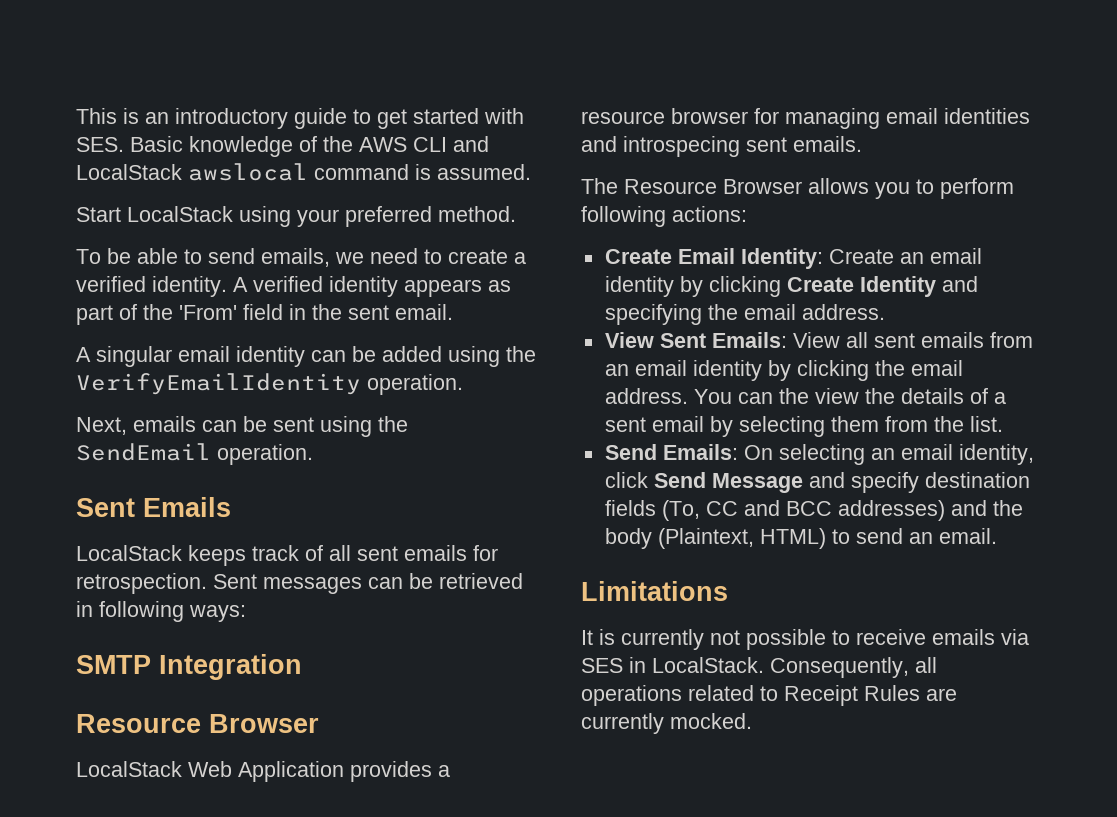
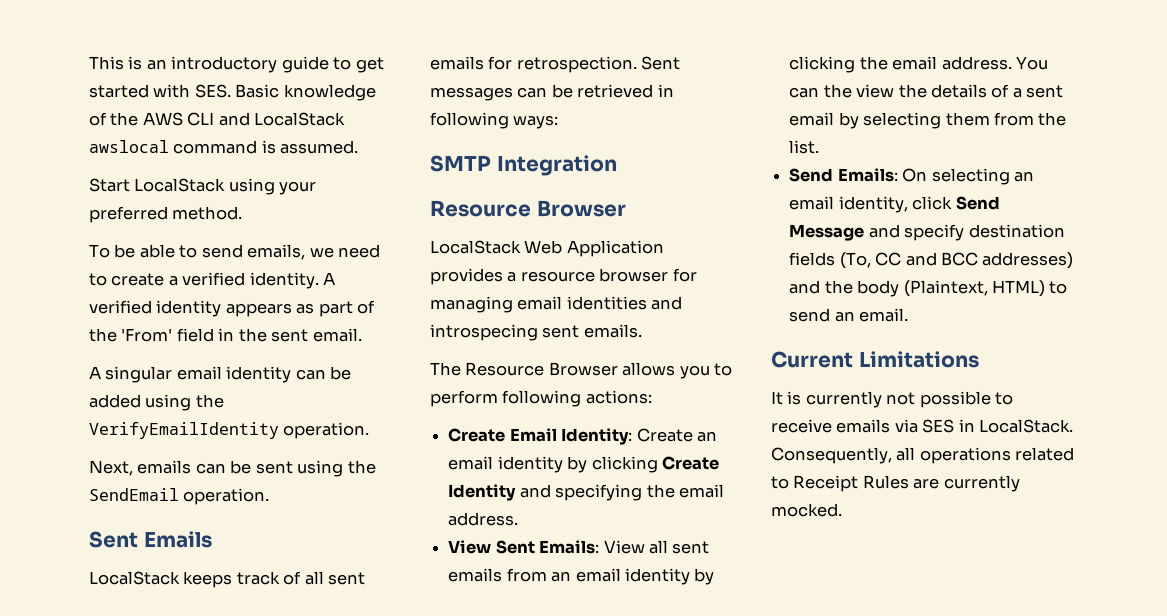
- Limitations
+ Current Limitations

